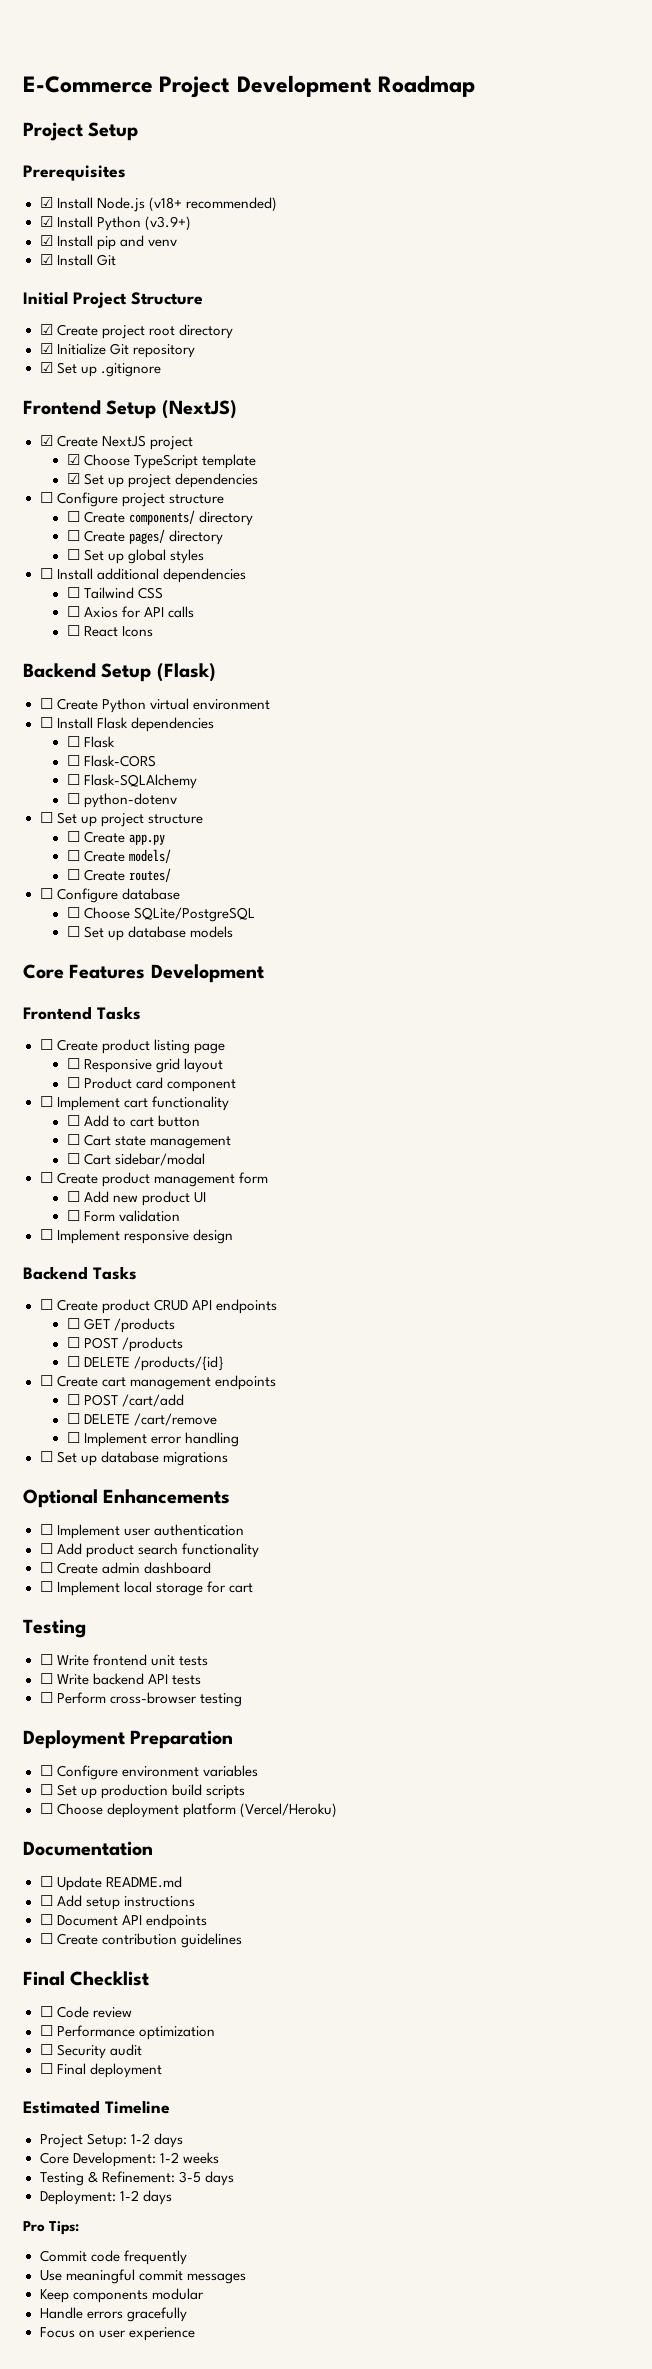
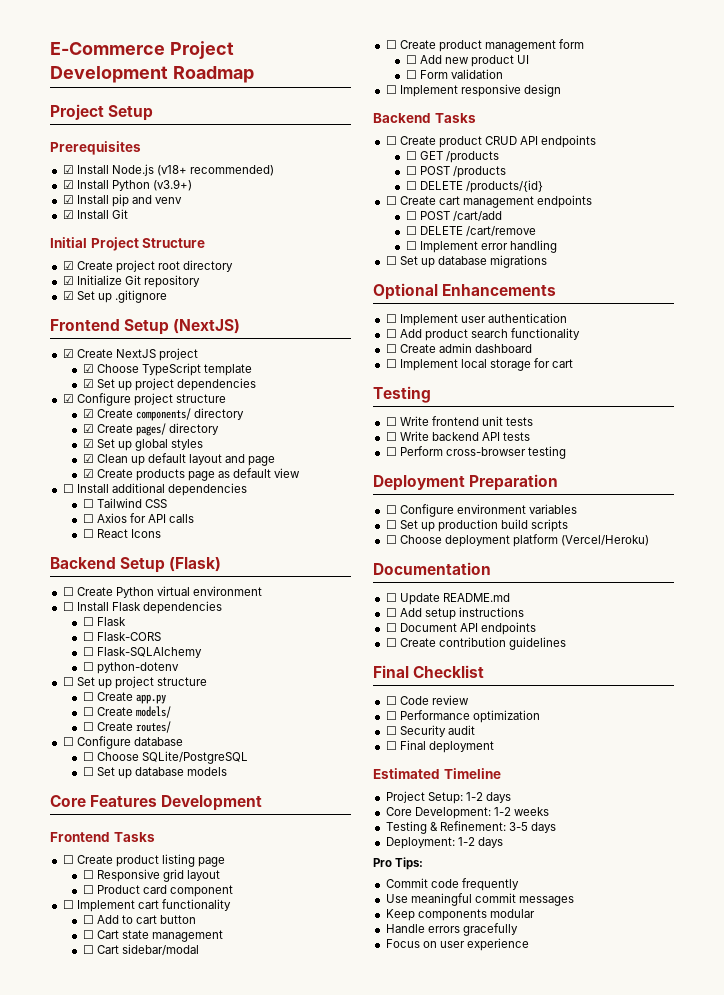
- ☐ Configure project structure
+ ☑ Configure project structure
- ☐ Create components/ directory
+ ☑ Create components/ directory
- ☐ Create pages/ directory
+ ☑ Create pages/ directory
- ☐ Set up global styles
+ ☑ Set up global styles
+ ☑ Clean up default layout and page
+ ☑ Create products page as default view

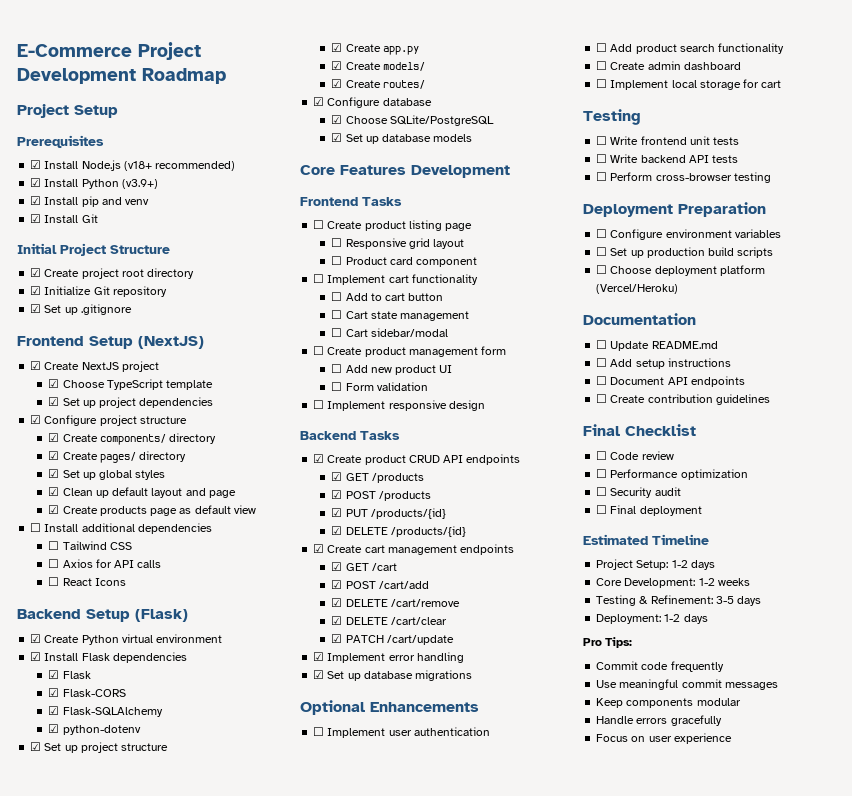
- ☐ Create Python virtual environment
+ ☑ Create Python virtual environment
- ☐ Install Flask dependencies
+ ☑ Install Flask dependencies
- ☐ Flask
+ ☑ Flask
- ☐ Flask-CORS
+ ☑ Flask-CORS
- ☐ Flask-SQLAlchemy
+ ☑ Flask-SQLAlchemy
- ☐ python-dotenv
+ ☑ python-dotenv
- ☐ Set up project structure
+ ☑ Set up project structure
- ☐ Create app.py
+ ☑ Create app.py
- ☐ Create models/
+ ☑ Create models/
- ☐ Create routes/
+ ☑ Create routes/
- ☐ Configure database
+ ☑ Configure database
- ☐ Choose SQLite/PostgreSQL
+ ☑ Choose SQLite/PostgreSQL
- ☐ Set up database models
+ ☑ Set up database models
- ☐ Create product CRUD API endpoints
+ ☑ Create product CRUD API endpoints
- ☐ GET /products
+ ☑ GET /products
- ☐ POST /products
+ ☑ POST /products
- ☐ DELETE /products/{id}
+ ☑ PUT /products/{id}
+ ☑ DELETE /products/{id}
- ☐ Create cart management endpoints
+ ☑ Create cart management endpoints
- ☐ POST /cart/add
+ ☑ GET /cart
+ ☑ POST /cart/add
- ☐ DELETE /cart/remove
+ ☑ DELETE /cart/remove
- ☐ Implement error handling
+ ☑ DELETE /cart/clear
+ ☑ PATCH /cart/update
+ ☑ Implement error handling
- ☐ Set up database migrations
+ ☑ Set up database migrations

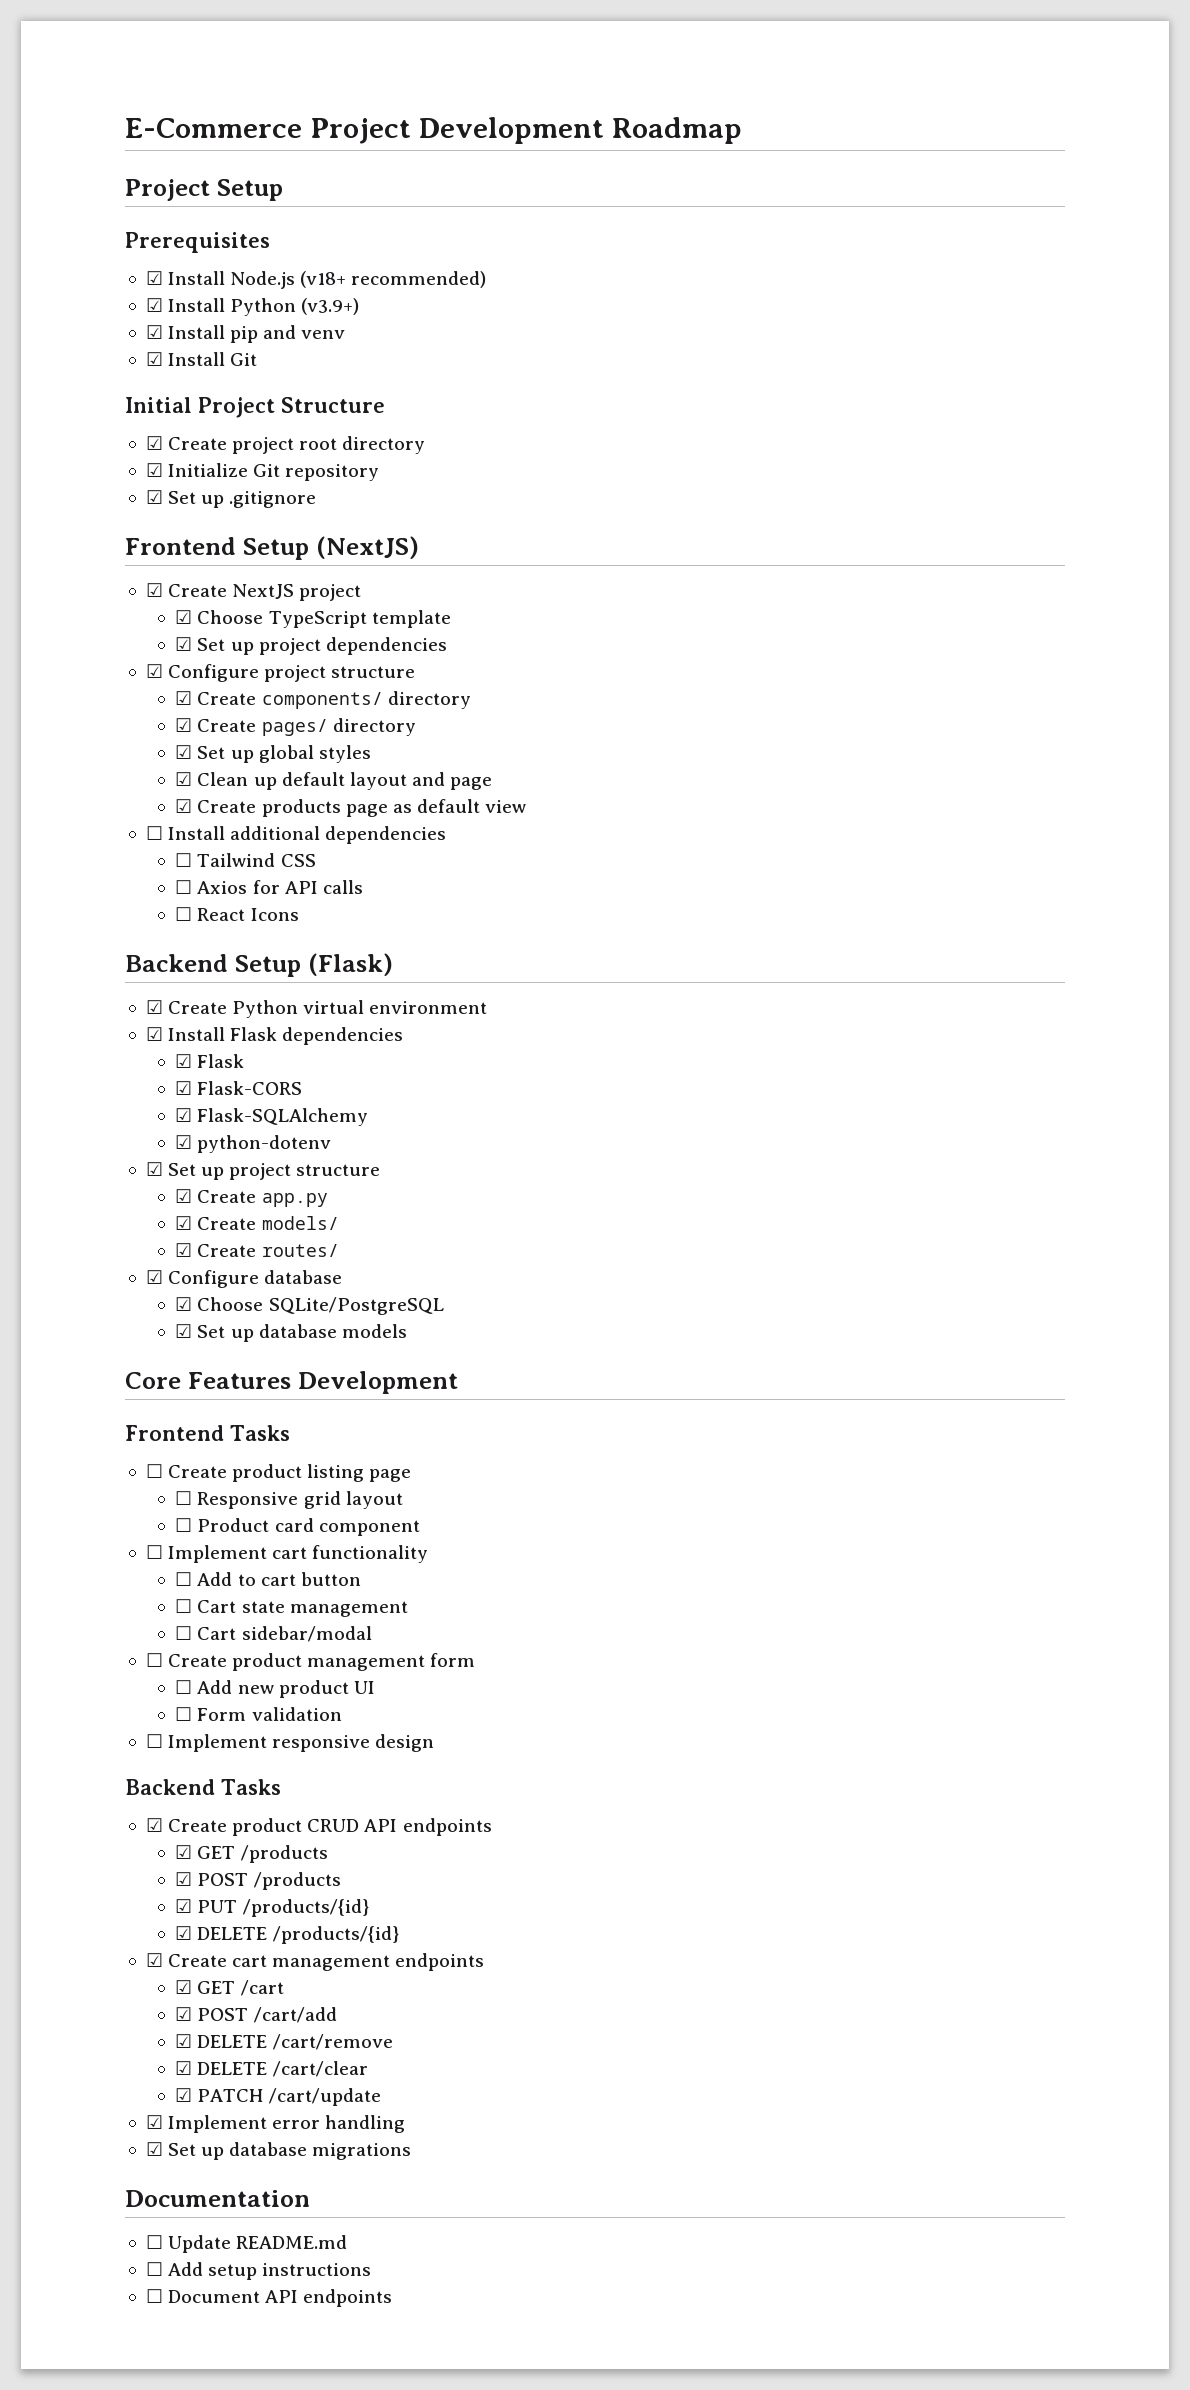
- Optional Enhancements
- ☐ Implement user authentication
- ☐ Add product search functionality
- ☐ Create admin dashboard
- ☐ Implement local storage for cart
- Testing
- ☐ Write frontend unit tests
- ☐ Write backend API tests
- ☐ Perform cross-browser testing
- Deployment Preparation
- ☐ Configure environment variables
- ☐ Set up production build scripts
- ☐ Choose deployment platform (Vercel/Heroku)
- ☐ Create contribution guidelines
- Final Checklist
- ☐ Code review
- ☐ Performance optimization
- ☐ Security audit
- ☐ Final deployment
- Estimated Timeline
- Project Setup: 1-2 days
- Core Development: 1-2 weeks
- Testing & Refinement: 3-5 days
- Deployment: 1-2 days
- Pro Tips:
- Commit code frequently
- Use meaningful commit messages
- Keep components modular
- Handle errors gracefully
- Focus on user experience

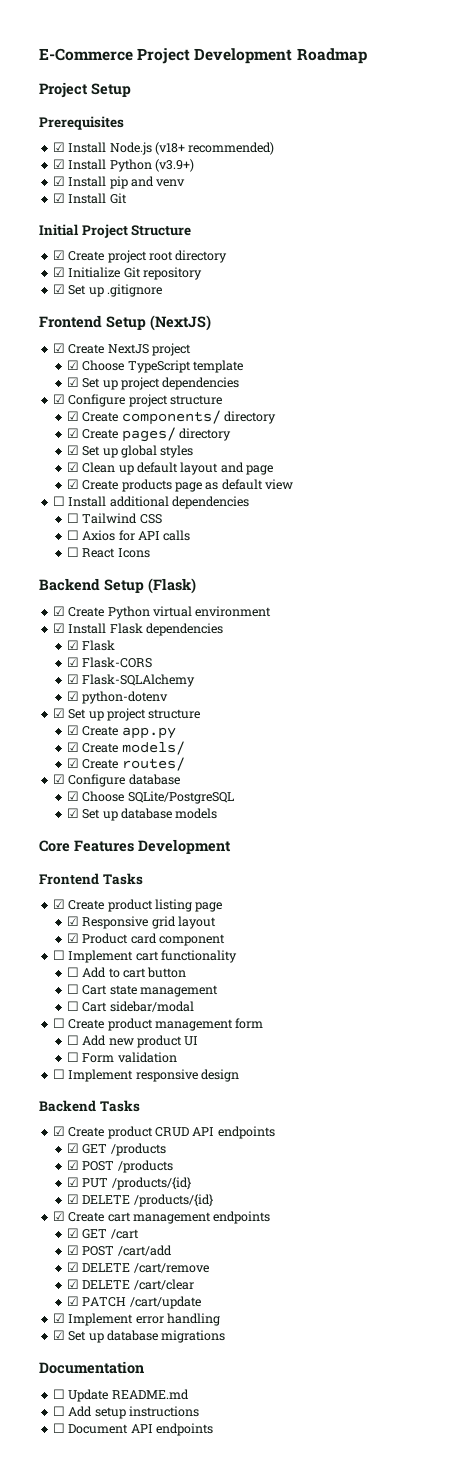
- ☐ Create product listing page
+ ☑ Create product listing page
- ☐ Responsive grid layout
+ ☑ Responsive grid layout
- ☐ Product card component
+ ☑ Product card component

